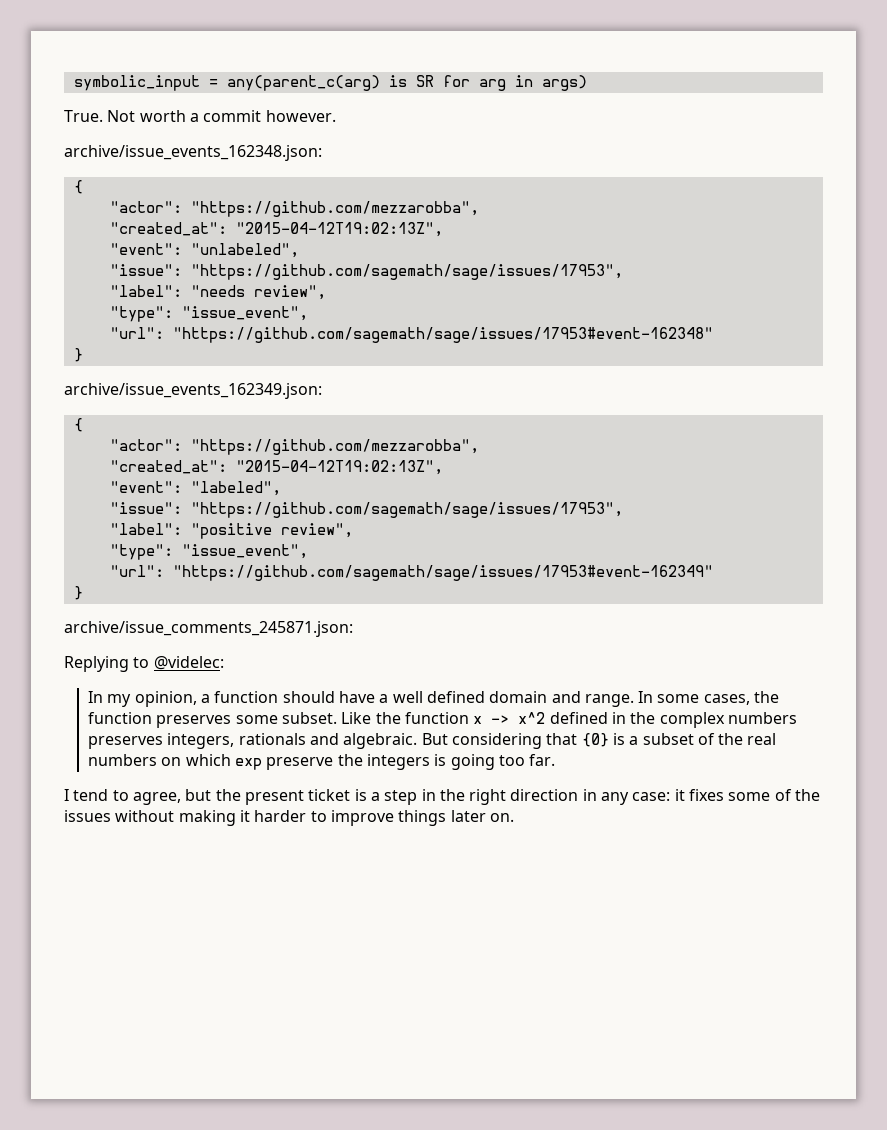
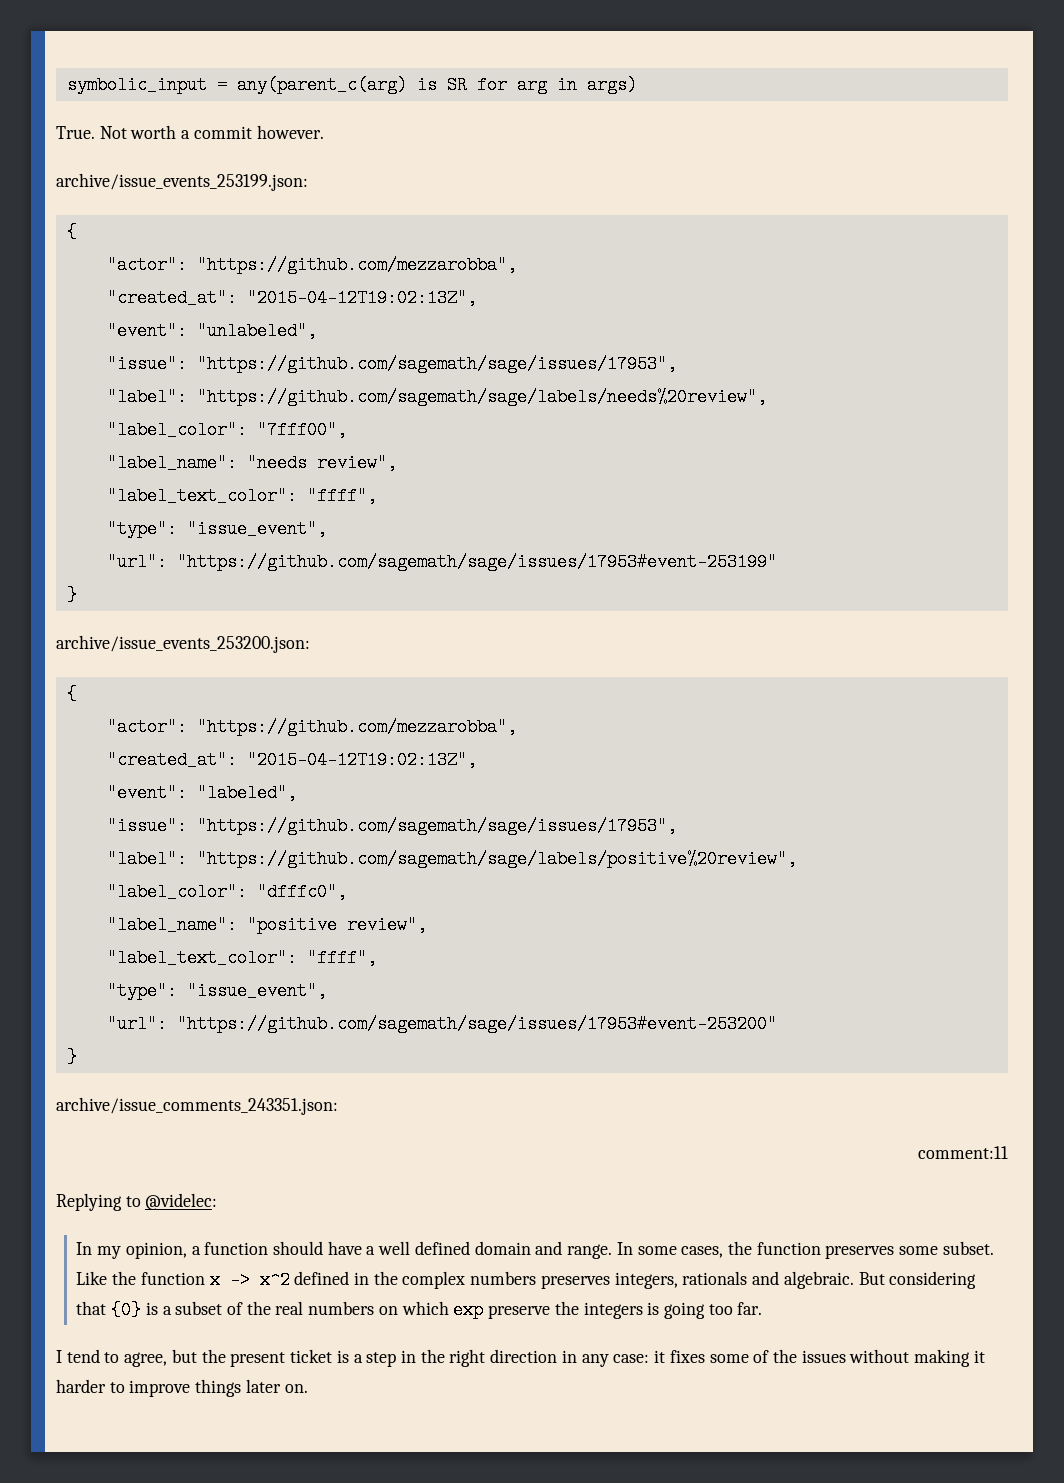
- archive/issue_events_162348.json:
+ archive/issue_events_253199.json:
- "label": "needs review",
+ "label": "https://github.com/sagemath/sage/labels/needs%20review",
+ "label_color": "7fff00",
+ "label_name": "needs review",
+ "label_text_color": "ffff",
  "type": "issue_event",
- "url": "https://github.com/sagemath/sage/issues/17953#event-162348"
+ "url": "https://github.com/sagemath/sage/issues/17953#event-253199"
  }
- archive/issue_events_162349.json:
+ archive/issue_events_253200.json:
- "label": "positive review",
+ "label": "https://github.com/sagemath/sage/labels/positive%20review",
+ "label_color": "dfffc0",
+ "label_name": "positive review",
+ "label_text_color": "ffff",
  "type": "issue_event",
- "url": "https://github.com/sagemath/sage/issues/17953#event-162349"
+ "url": "https://github.com/sagemath/sage/issues/17953#event-253200"
  }
- archive/issue_comments_245871.json:
+ archive/issue_comments_243351.json:
+ comment:11

